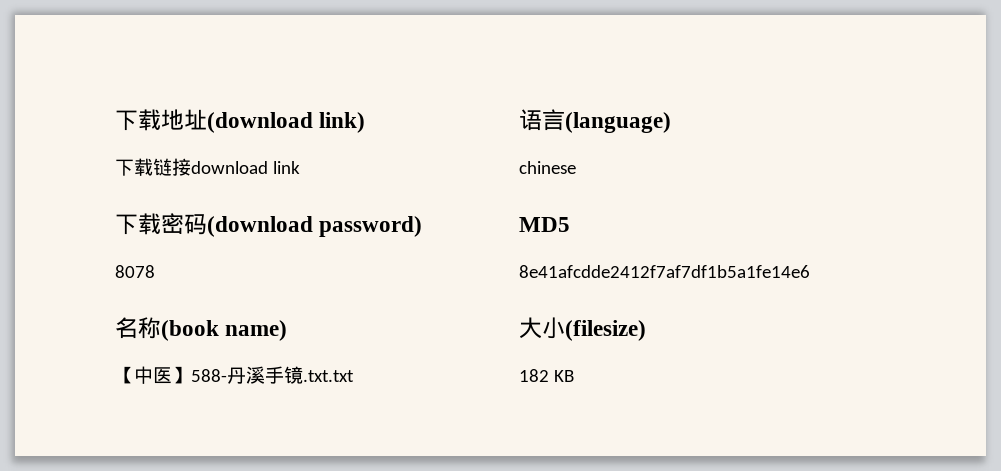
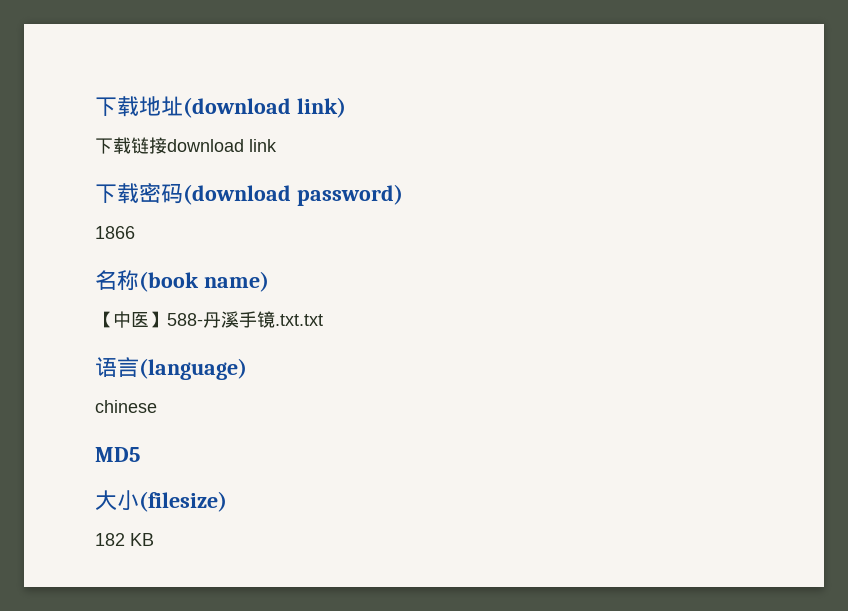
- 8078
+ 1866
- 8e41afcdde2412f7af7df1b5a1fe14e6

